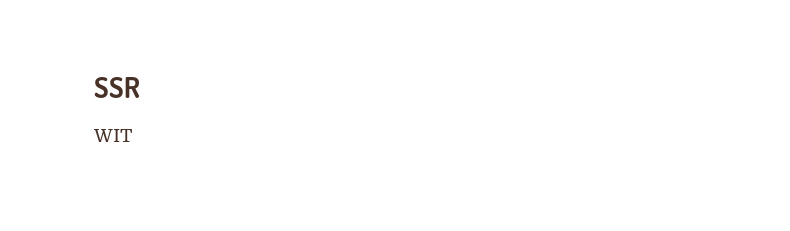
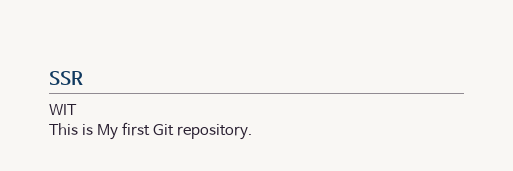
+ This is My first Git repository.

